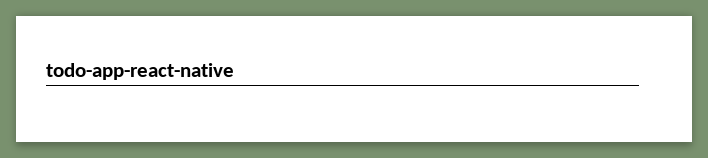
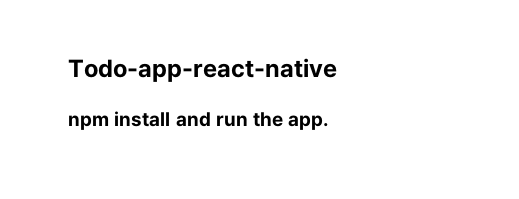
- todo-app-react-native
+ Todo-app-react-native
+ npm install and run the app.

